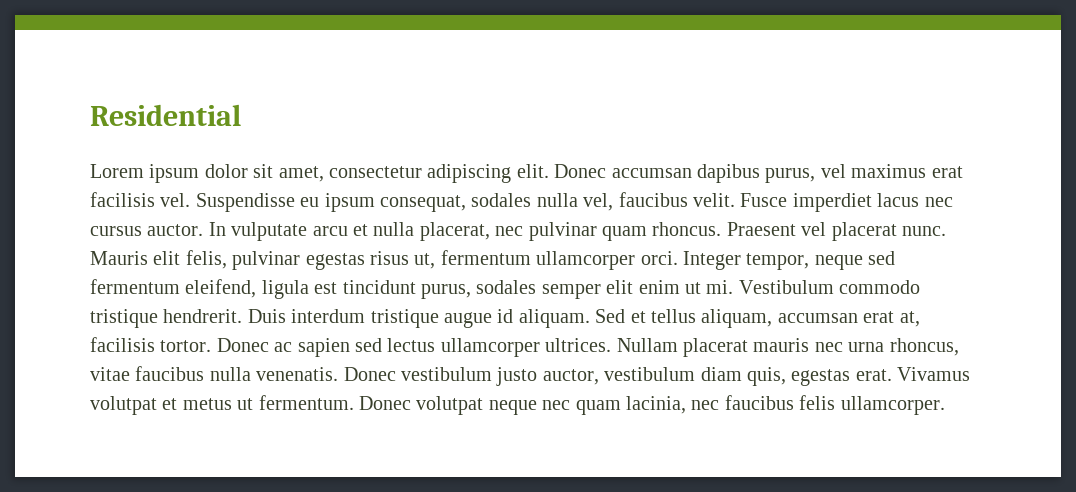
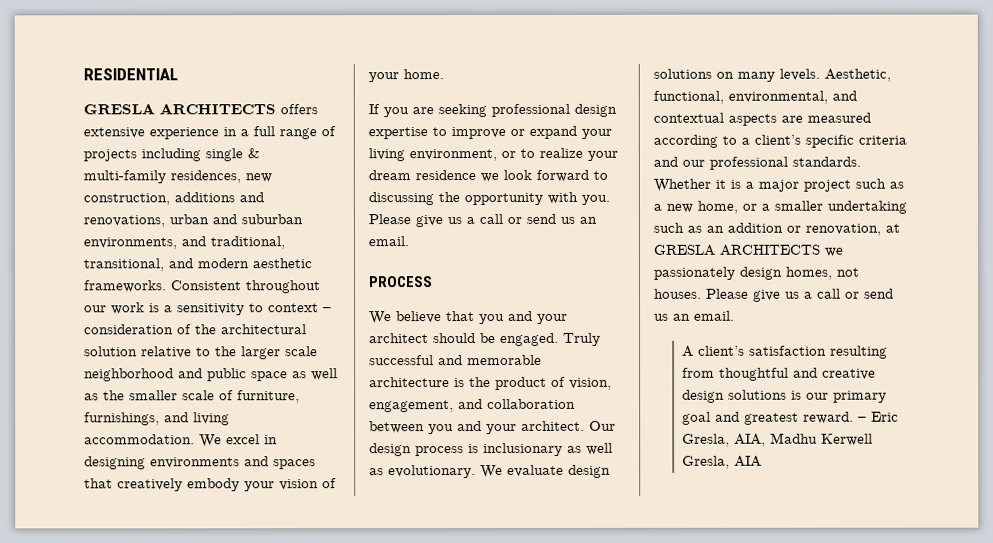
- Residential
- Lorem ipsum dolor sit amet, consectetur adipiscing elit. Donec accumsan dapibus purus, vel maximus erat facilisis vel. Suspendisse eu ipsum consequat, sodales nulla vel, faucibus velit. Fusce imperdiet lacus nec cursus auctor. In vulputate arcu et nulla placerat, nec pulvinar quam rhoncus. Praesent vel placerat nunc. Mauris elit felis, pulvinar egestas risus ut, fermentum ullamcorper orci. Integer tempor, neque sed fermentum eleifend, ligula est tincidunt purus, sodales semper elit enim ut mi. Vestibulum commodo tristique hendrerit. Duis interdum tristique augue id aliquam. Sed et tellus aliquam, accumsan erat at, facilisis tortor. Donec ac sapien sed lectus ullamcorper ultrices. Nullam placerat mauris nec urna rhoncus, vitae faucibus nulla venenatis. Donec vestibulum justo auctor, vestibulum diam quis, egestas erat. Vivamus volutpat et metus ut fermentum. Donec volutpat neque nec quam lacinia, nec faucibus felis ullamcorper.
+ RESIDENTIAL
+ GRESLA ARCHITECTS offers extensive experience in a full range of projects including single & multi-family residences, new construction, additions and renovations, urban and suburban environments, and traditional, transitional, and modern aesthetic frameworks. Consistent throughout our work is a sensitivity to context – consideration of the architectural solution relative to the larger scale neighborhood and public space as well as the smaller scale of furniture, furnishings, and living accommodation. We excel in designing environments and spaces that creatively embody your vision of your home.
+ If you are seeking professional design expertise to improve or expand your living environment, or to realize your dream residence we look forward to discussing the opportunity with you. Please give us a call or send us an email.
+ PROCESS
+ We believe that you and your architect should be engaged. Truly successful and memorable architecture is the product of vision, engagement, and collaboration between you and your architect. Our design process is inclusionary as well as evolutionary. We evaluate design solutions on many levels. Aesthetic, functional, environmental, and contextual aspects are measured according to a client’s specific criteria and our professional standards. Whether it is a major project such as a new home, or a smaller undertaking such as an addition or renovation, at GRESLA ARCHITECTS we passionately design homes, not houses. Please give us a call or send us an email.
+ A client’s satisfaction resulting from thoughtful and creative design solutions is our primary goal and greatest reward. – Eric Gresla, AIA, Madhu Kerwell Gresla, AIA

